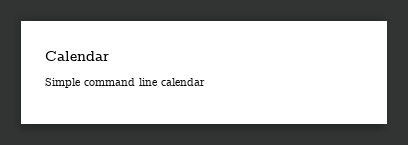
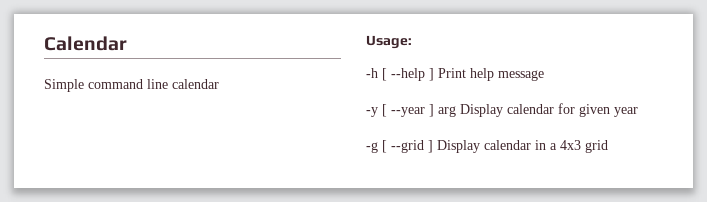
+ Usage:
+ -h [ --help ] Print help message
+ -y [ --year ] arg Display calendar for given year
+ -g [ --grid ] Display calendar in a 4x3 grid

